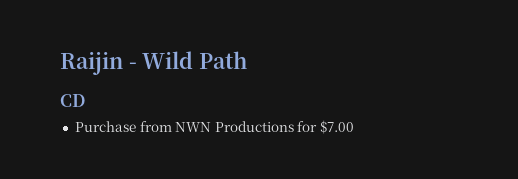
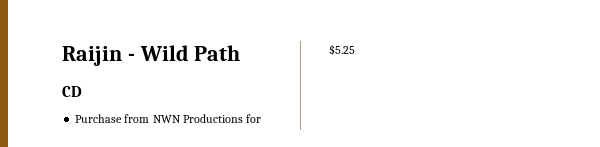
- Purchase from NWN Productions for $7.00
+ Purchase from NWN Productions for $5.25

